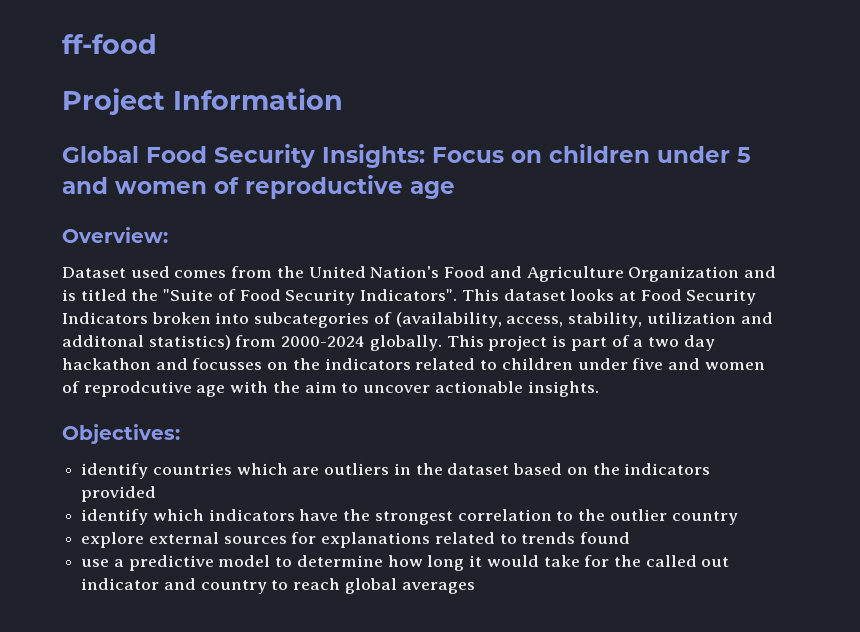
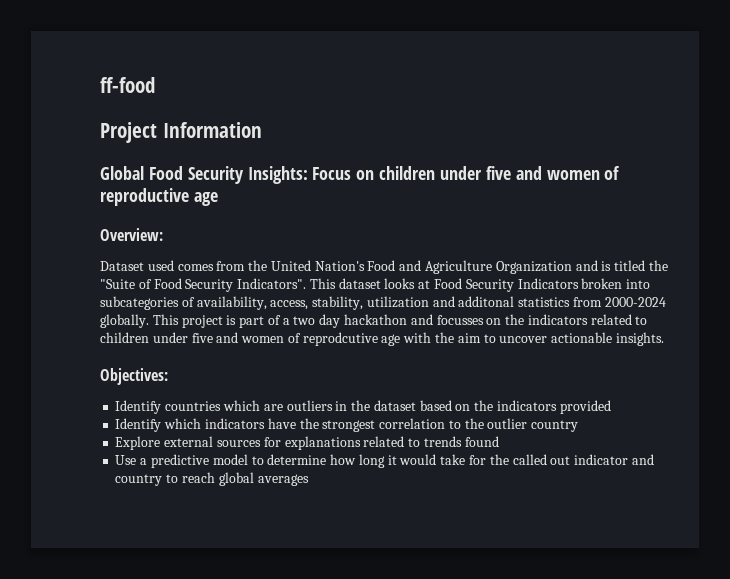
- Global Food Security Insights: Focus on children under 5 and women of reproductive age
+ Global Food Security Insights: Focus on children under five and women of reproductive age
- This dataset looks at Food Security Indicators broken into subcategories of (availability, access, stability, utilization and additonal statistics) from 2000-2024 globally.
+ This dataset looks at Food Security Indicators broken into subcategories of availability, access, stability, utilization and additonal statistics from 2000-2024 globally.
- identify countries which are outliers in the dataset based on the indicators provided
+ Identify countries which are outliers in the dataset based on the indicators provided
- identify which indicators have the strongest correlation to the outlier country
+ Identify which indicators have the strongest correlation to the outlier country
- explore external sources for explanations related to trends found
+ Explore external sources for explanations related to trends found
- use a predictive model to determine how long it would take for the called out indicator and country to reach global averages
+ Use a predictive model to determine how long it would take for the called out indicator and country to reach global averages

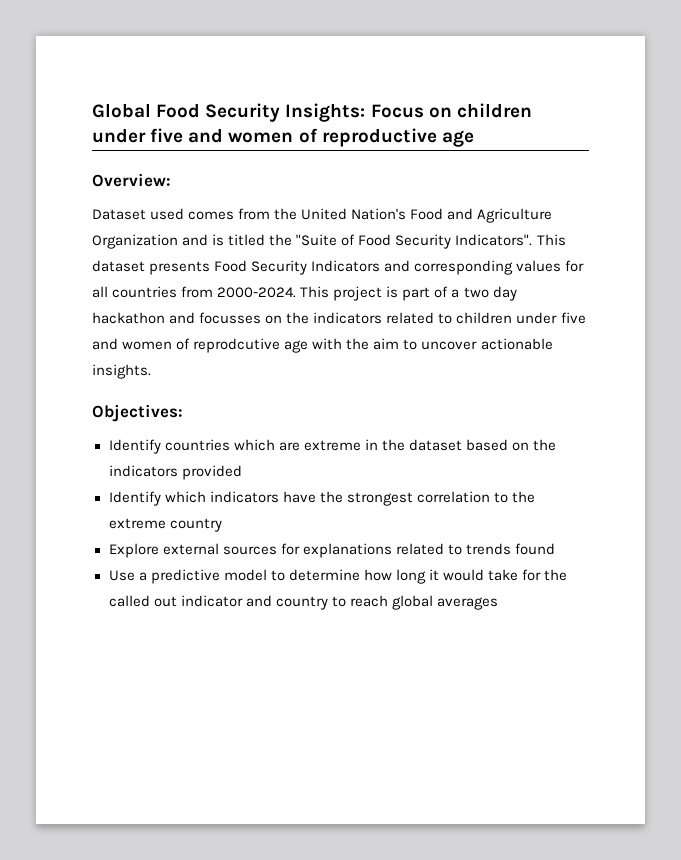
- ff-food
- Project Information
- This dataset looks at Food Security Indicators broken into subcategories of availability, access, stability, utilization and additonal statistics from 2000-2024 globally.
+ This dataset presents Food Security Indicators and corresponding values for all countries from 2000-2024.
- Identify countries which are outliers in the dataset based on the indicators provided
+ Identify countries which are extreme in the dataset based on the indicators provided
- Identify which indicators have the strongest correlation to the outlier country
+ Identify which indicators have the strongest correlation to the extreme country

